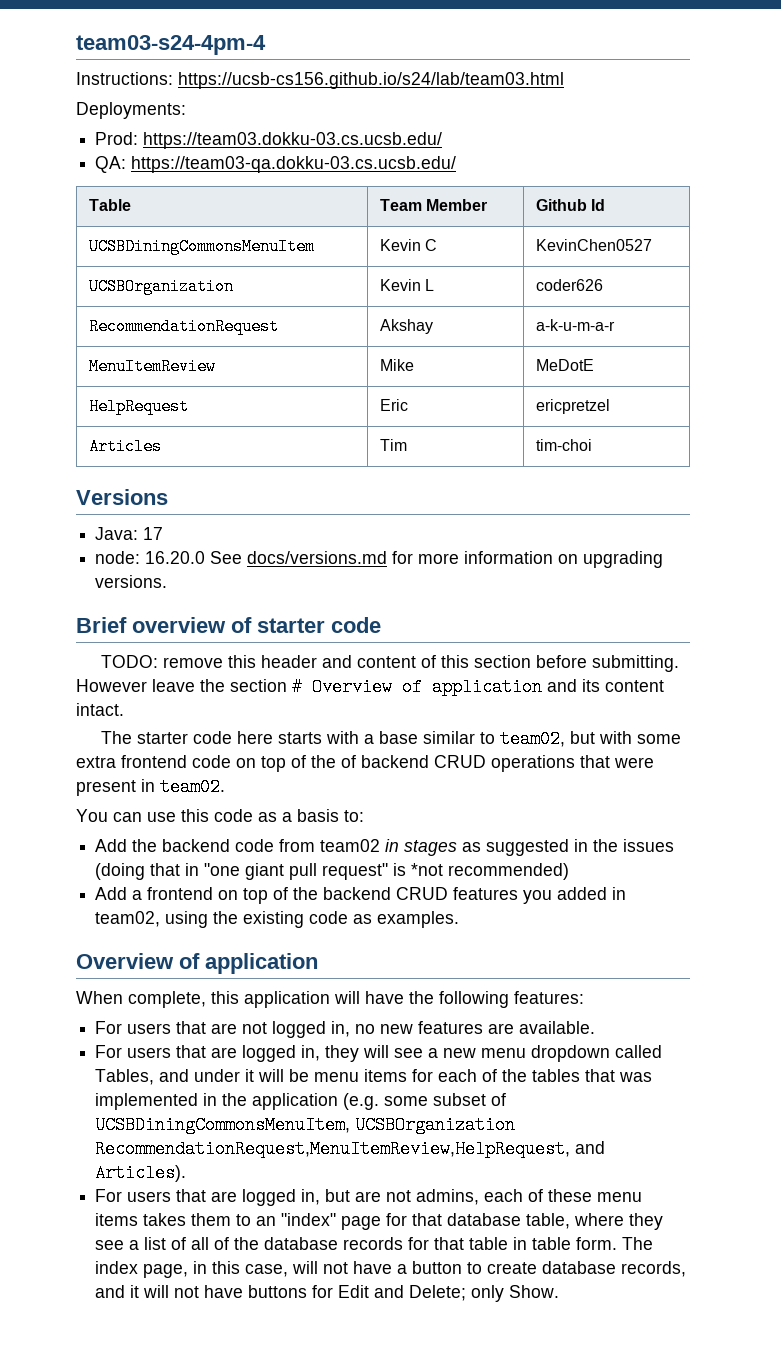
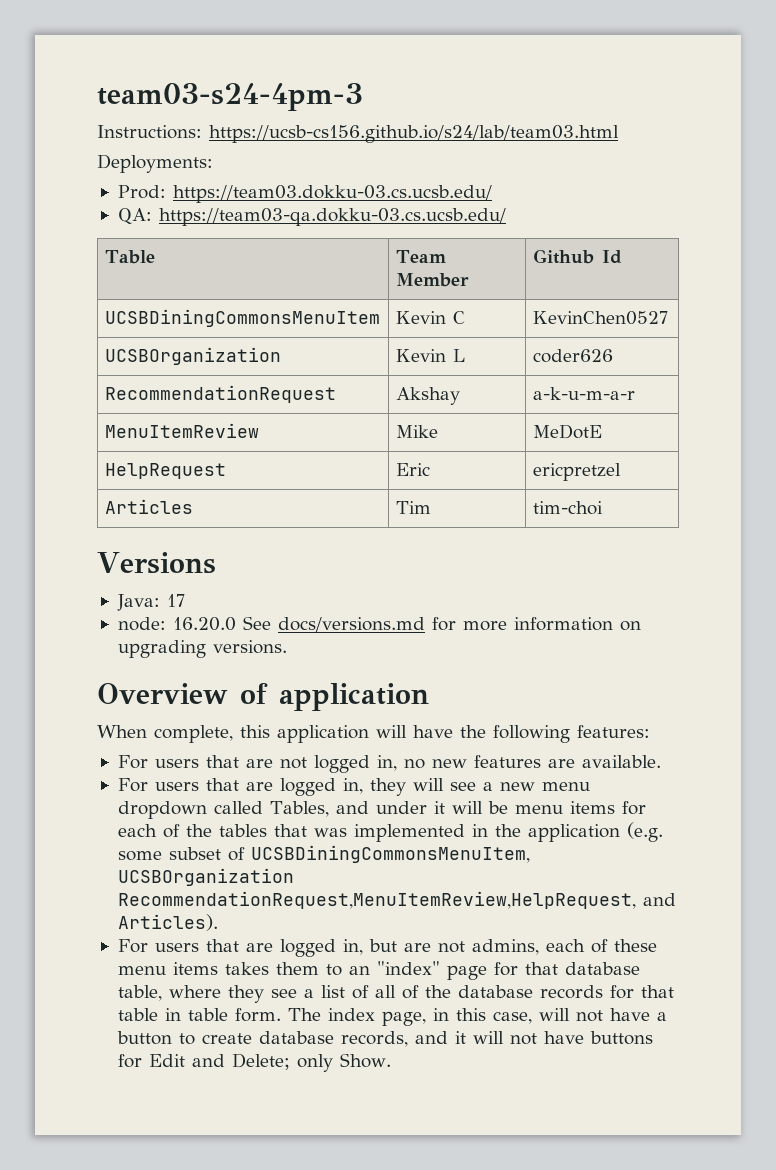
- team03-s24-4pm-4
+ team03-s24-4pm-3
- Brief overview of starter code
- TODO: remove this header and content of this section before submitting. However leave the section # Overview of application and its content intact.
- The starter code here starts with a base similar to team02, but with some extra frontend code on top of the of backend CRUD operations that were present in team02.
- You can use this code as a basis to:
- Add the backend code from team02 in stages as suggested in the issues (doing that in "one giant pull request" is *not recommended)
- Add a frontend on top of the backend CRUD features you added in team02, using the existing code as examples.

